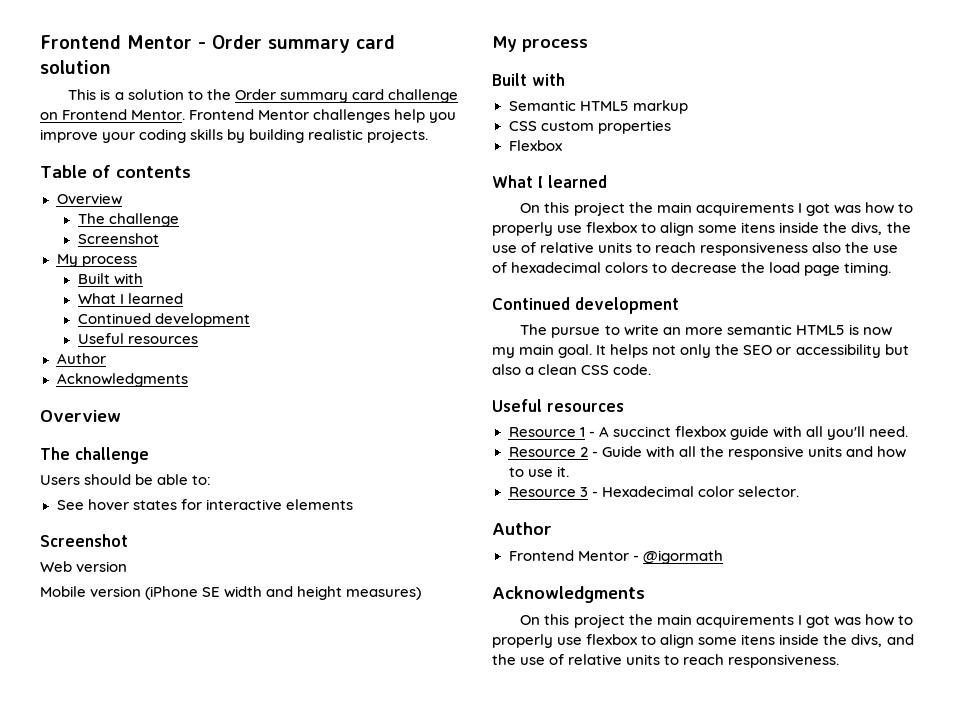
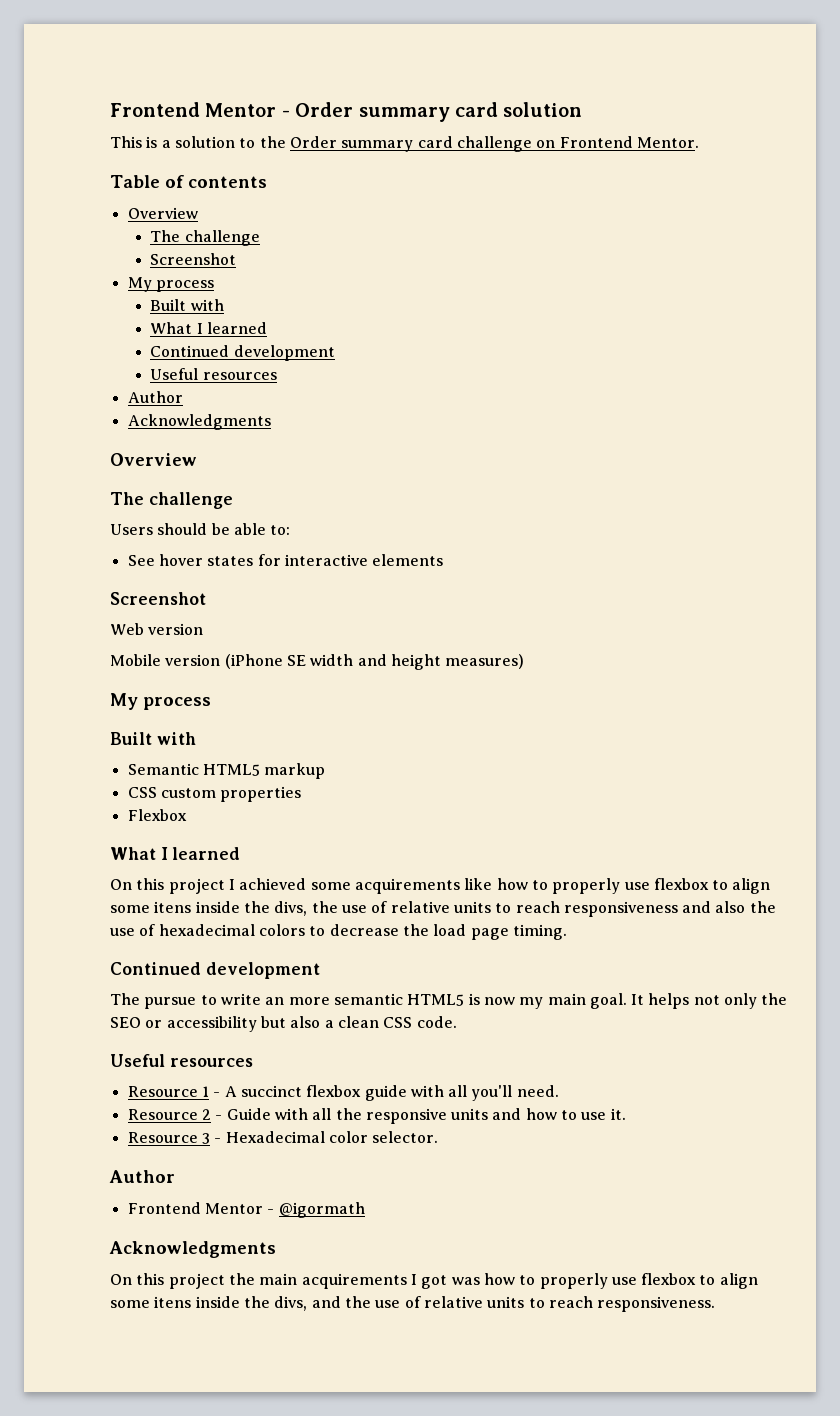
- Frontend Mentor challenges help you improve your coding skills by building realistic projects.
- On this project the main acquirements I got was how to properly use flexbox to align some itens inside the divs, the use of relative units to reach responsiveness also the use of hexadecimal colors to decrease the load page timing.
+ On this project I achieved some acquirements like how to properly use flexbox to align some itens inside the divs, the use of relative units to reach responsiveness and also the use of hexadecimal colors to decrease the load page timing.

